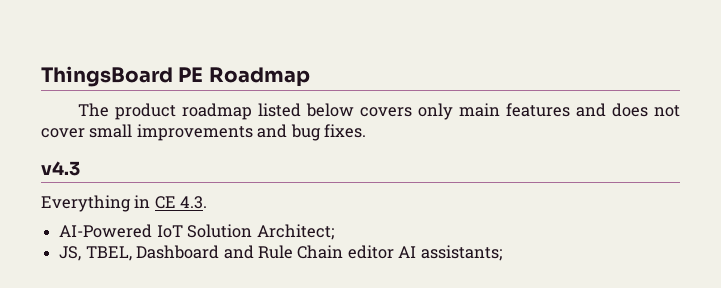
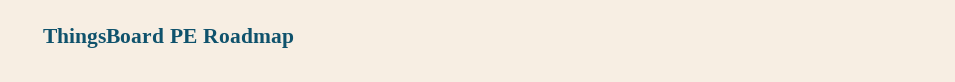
- The product roadmap listed below covers only main features and does not cover small improvements and bug fixes.
- v4.3
- Everything in CE 4.3.
- AI-Powered IoT Solution Architect;
- JS, TBEL, Dashboard and Rule Chain editor AI assistants;

